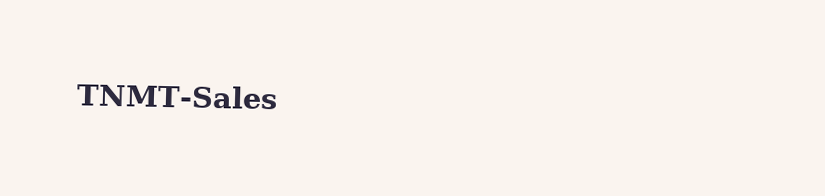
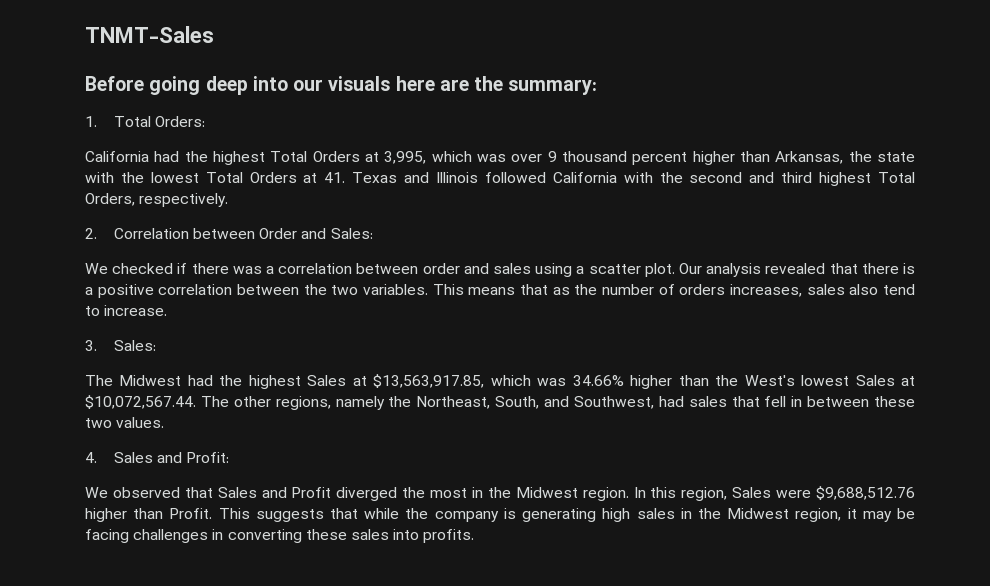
+ Before going deep into our visuals here are the summary:
+ 1. Total Orders:
+ California had the highest Total Orders at 3,995, which was over 9 thousand percent higher than Arkansas, the state with the lowest Total Orders at 41. Texas and Illinois followed California with the second and third highest Total Orders, respectively.
+ 2. Correlation between Order and Sales:
+ We checked if there was a correlation between order and sales using a scatter plot. Our analysis revealed that there is a positive correlation between the two variables. This means that as the number of orders increases, sales also tend to increase.
+ 3. Sales:
+ The Midwest had the highest Sales at $13,563,917.85, which was 34.66% higher than the West's lowest Sales at $10,072,567.44. The other regions, namely the Northeast, South, and Southwest, had sales that fell in between these two values.
+ 4. Sales and Profit:
+ We observed that Sales and Profit diverged the most in the Midwest region. In this region, Sales were $9,688,512.76 higher than Profit. This suggests that while the company is generating high sales in the Midwest region, it may be facing challenges in converting these sales into profits.

